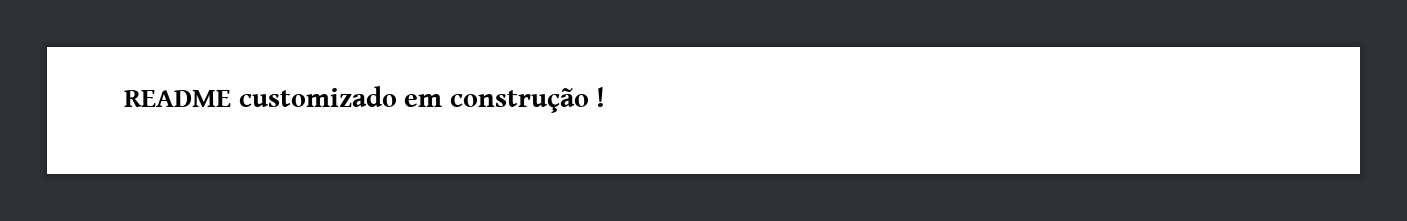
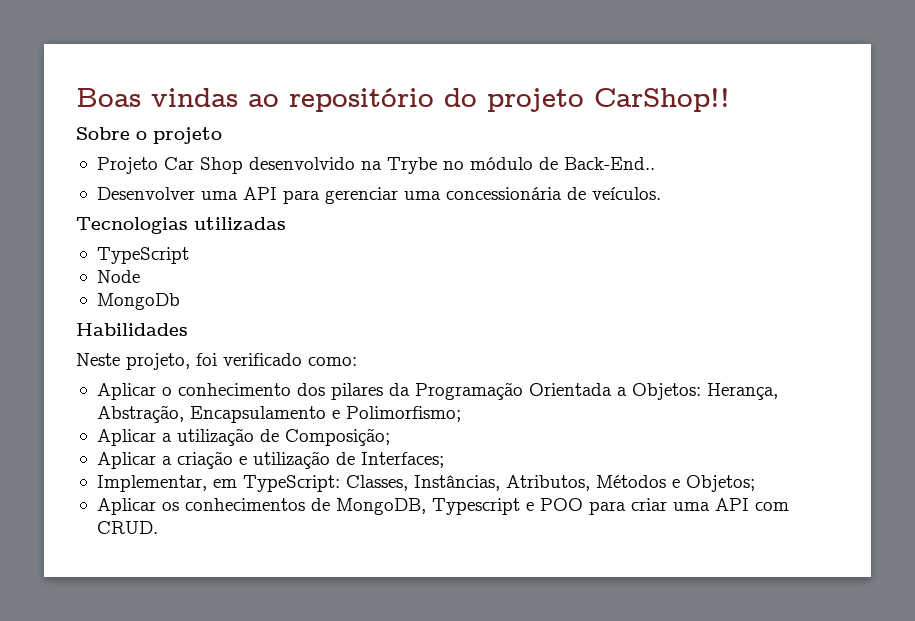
- README customizado em construção !
+ Boas vindas ao repositório do projeto CarShop!!
+ Sobre o projeto
+ Projeto Car Shop desenvolvido na Trybe no módulo de Back-End..
+ Desenvolver uma API para gerenciar uma concessionária de veículos.
+ Tecnologias utilizadas
+ TypeScript
+ Node
+ MongoDb
+ Habilidades
+ Neste projeto, foi verificado como:
+ Aplicar o conhecimento dos pilares da Programação Orientada a Objetos: Herança, Abstração, Encapsulamento e Polimorfismo;
+ Aplicar a utilização de Composição;
+ Aplicar a criação e utilização de Interfaces;
+ Implementar, em TypeScript: Classes, Instâncias, Atributos, Métodos e Objetos;
+ Aplicar os conhecimentos de MongoDB, Typescript e POO para criar uma API com CRUD.

